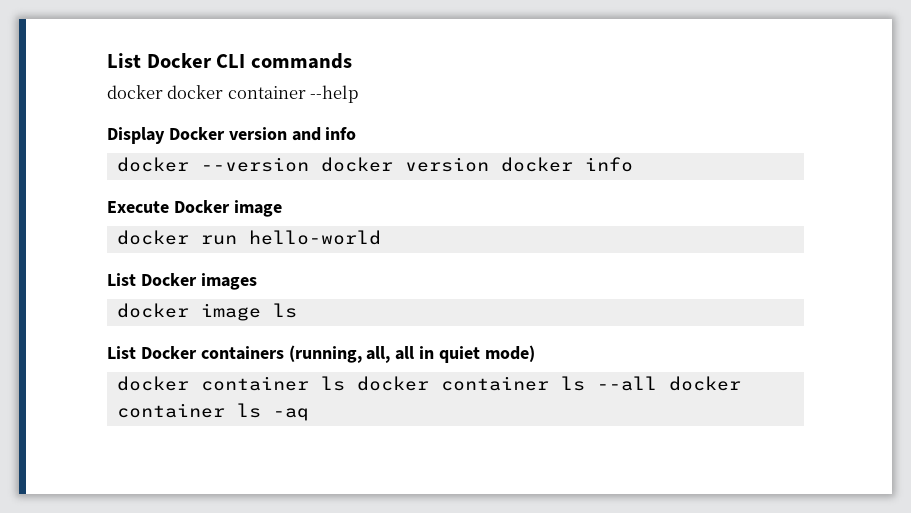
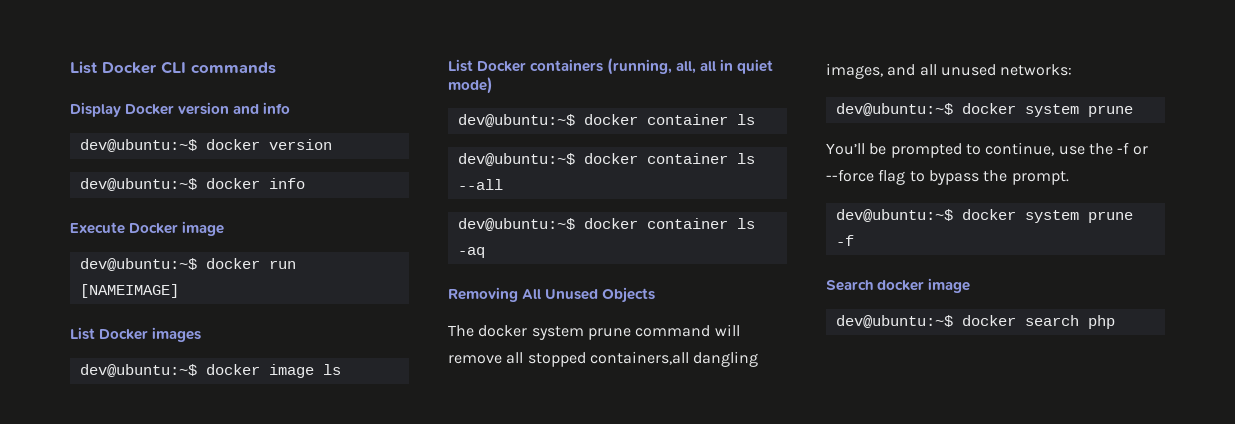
- docker docker container --help
- docker --version docker version docker info
+ dev@ubuntu:~$ docker version
+ dev@ubuntu:~$ docker info
- docker run hello-world
+ dev@ubuntu:~$ docker run [NAMEIMAGE]
- docker image ls
+ dev@ubuntu:~$ docker image ls
  List Docker containers (running, all, all in quiet mode)
- docker container ls docker container ls --all docker container ls -aq
+ dev@ubuntu:~$ docker container ls
+ dev@ubuntu:~$ docker container ls --all
+ dev@ubuntu:~$ docker container ls -aq
+ Removing All Unused Objects
+ The docker system prune command will remove all stopped containers,all dangling images, and all unused networks:
+ dev@ubuntu:~$ docker system prune
+ You’ll be prompted to continue, use the -f or --force flag to bypass the prompt.
+ dev@ubuntu:~$ docker system prune -f
+ Search docker image
+ dev@ubuntu:~$ docker search php

